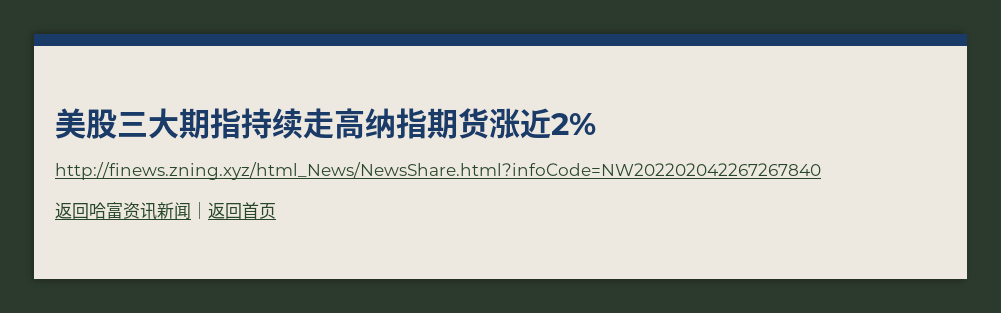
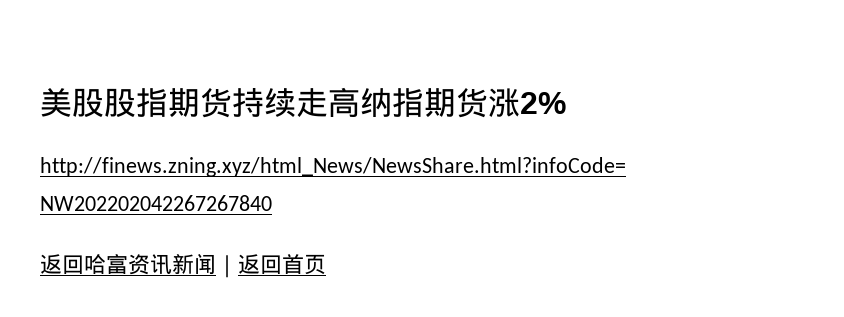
- 美股三大期指持续走高纳指期货涨近2%
+ 美股股指期货持续走高纳指期货涨2%

